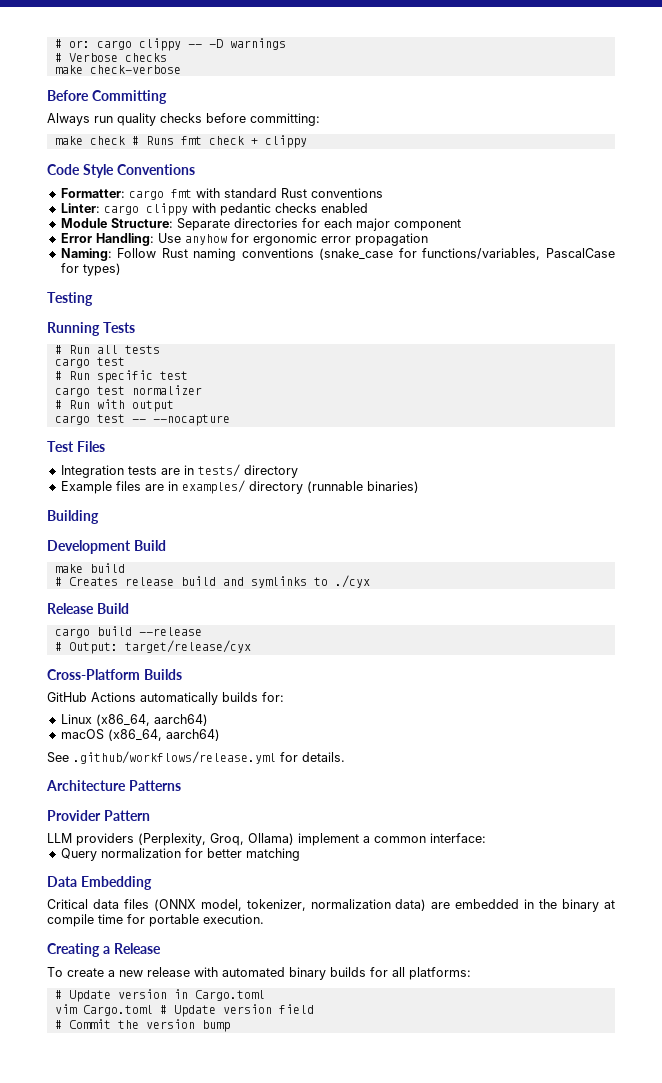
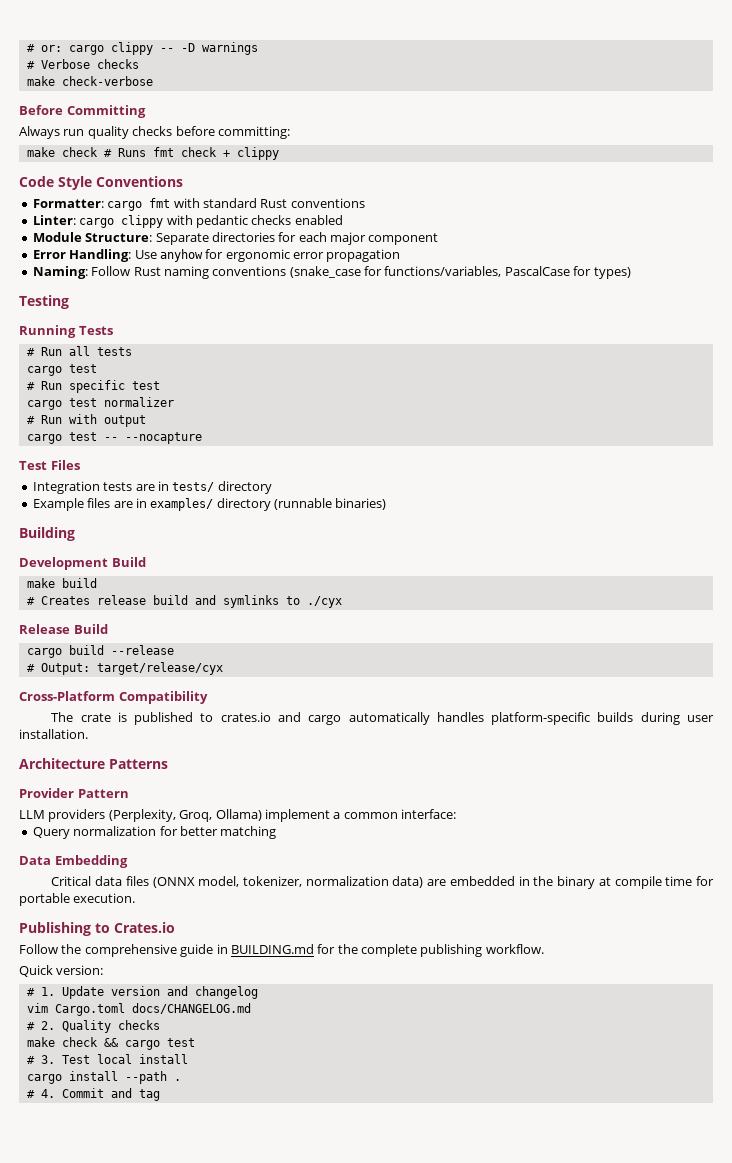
- Cross-Platform Builds
- GitHub Actions automatically builds for:
- Linux (x86_64, aarch64)
- macOS (x86_64, aarch64)
- See .github/workflows/release.yml for details.
+ Cross-Platform Compatibility
+ The crate is published to crates.io and cargo automatically handles platform-specific builds during user installation.
- Creating a Release
- To create a new release with automated binary builds for all platforms:
- # Update version in Cargo.toml
+ Publishing to Crates.io
+ Follow the comprehensive guide in BUILDING.md for the complete publishing workflow.
+ Quick version:
+ # 1. Update version and changelog
- vim Cargo.toml # Update version field
- # Commit the version bump
+ vim Cargo.toml docs/CHANGELOG.md
+ # 2. Quality checks
+ make check && cargo test
+ # 3. Test local install
+ cargo install --path .
+ # 4. Commit and tag

